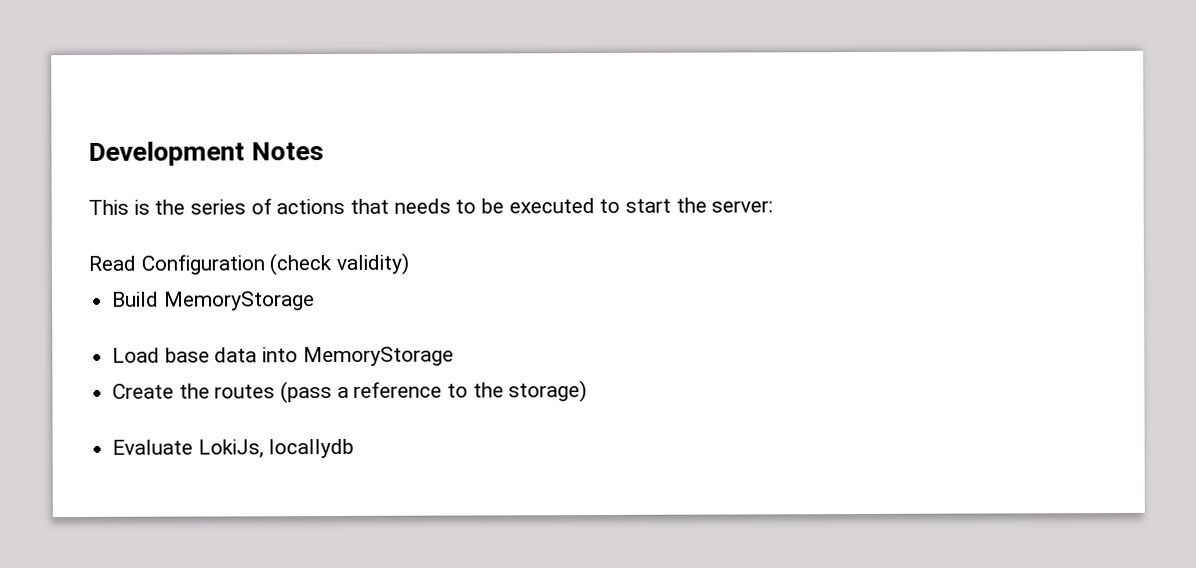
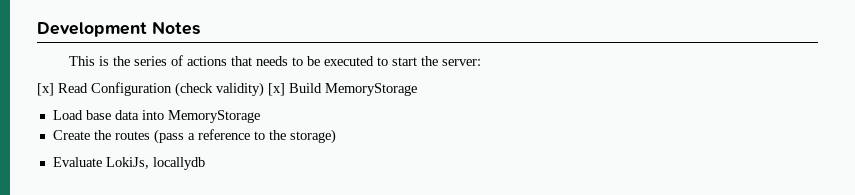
- Read Configuration (check validity)
- Build MemoryStorage
+ [x] Read Configuration (check validity) [x] Build MemoryStorage

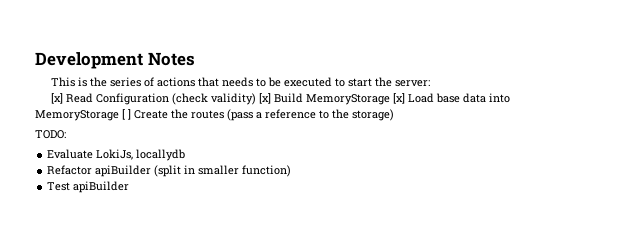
- [x] Read Configuration (check validity) [x] Build MemoryStorage
- Load base data into MemoryStorage
- Create the routes (pass a reference to the storage)
+ [x] Read Configuration (check validity) [x] Build MemoryStorage [x] Load base data into MemoryStorage [ ] Create the routes (pass a reference to the storage)
+ TODO:
+ Refactor apiBuilder (split in smaller function)
+ Test apiBuilder

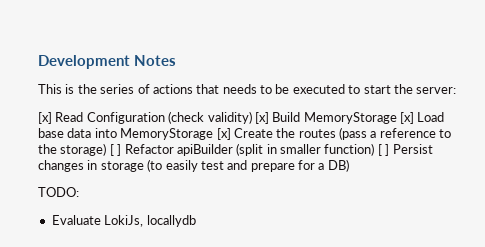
- [x] Read Configuration (check validity) [x] Build MemoryStorage [x] Load base data into MemoryStorage [ ] Create the routes (pass a reference to the storage)
+ [x] Read Configuration (check validity) [x] Build MemoryStorage [x] Load base data into MemoryStorage [x] Create the routes (pass a reference to the storage) [ ] Refactor apiBuilder (split in smaller function) [ ] Persist changes in storage (to easily test and prepare for a DB)
  TODO:
  Evaluate LokiJs, locallydb
- Refactor apiBuilder (split in smaller function)
- Test apiBuilder

